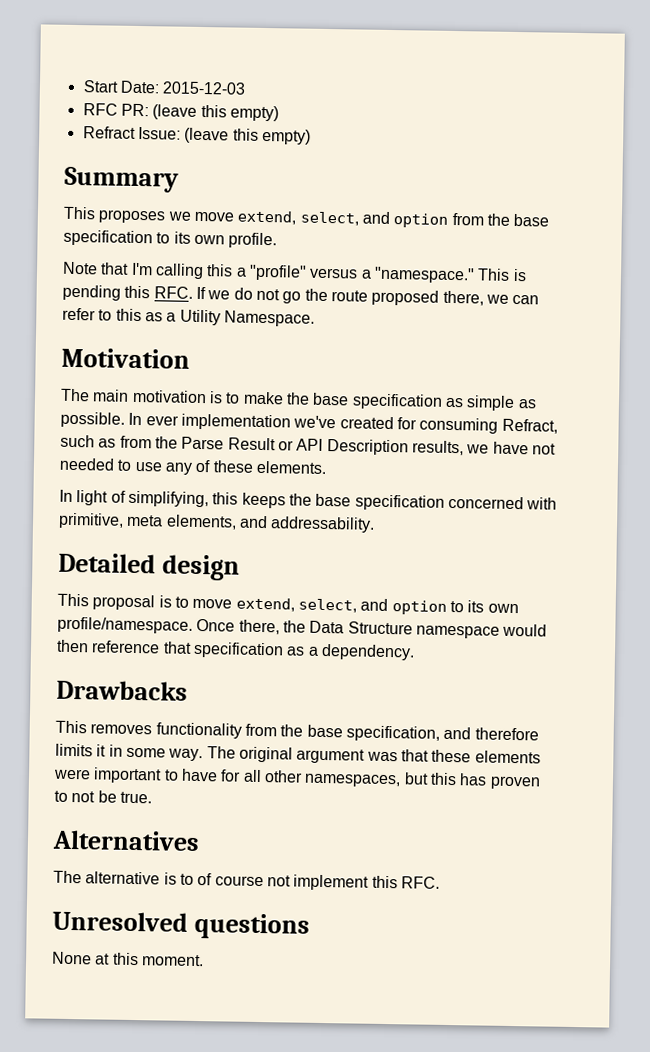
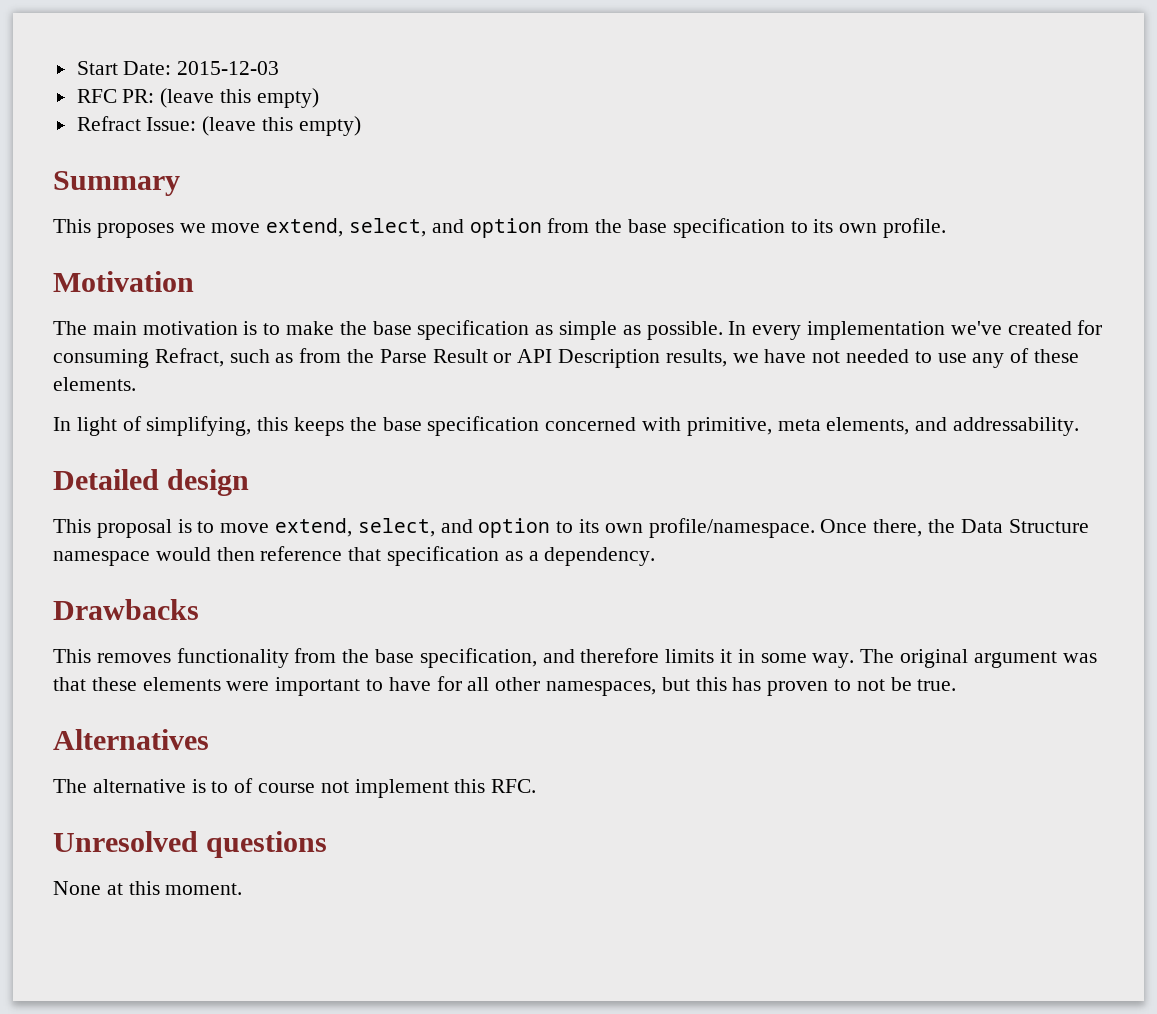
- Note that I'm calling this a "profile" versus a "namespace." This is pending this RFC. If we do not go the route proposed there, we can refer to this as a Utility Namespace.
- In ever implementation we've created for consuming Refract, such as from the Parse Result or API Description results, we have not needed to use any of these elements.
+ In every implementation we've created for consuming Refract, such as from the Parse Result or API Description results, we have not needed to use any of these elements.

